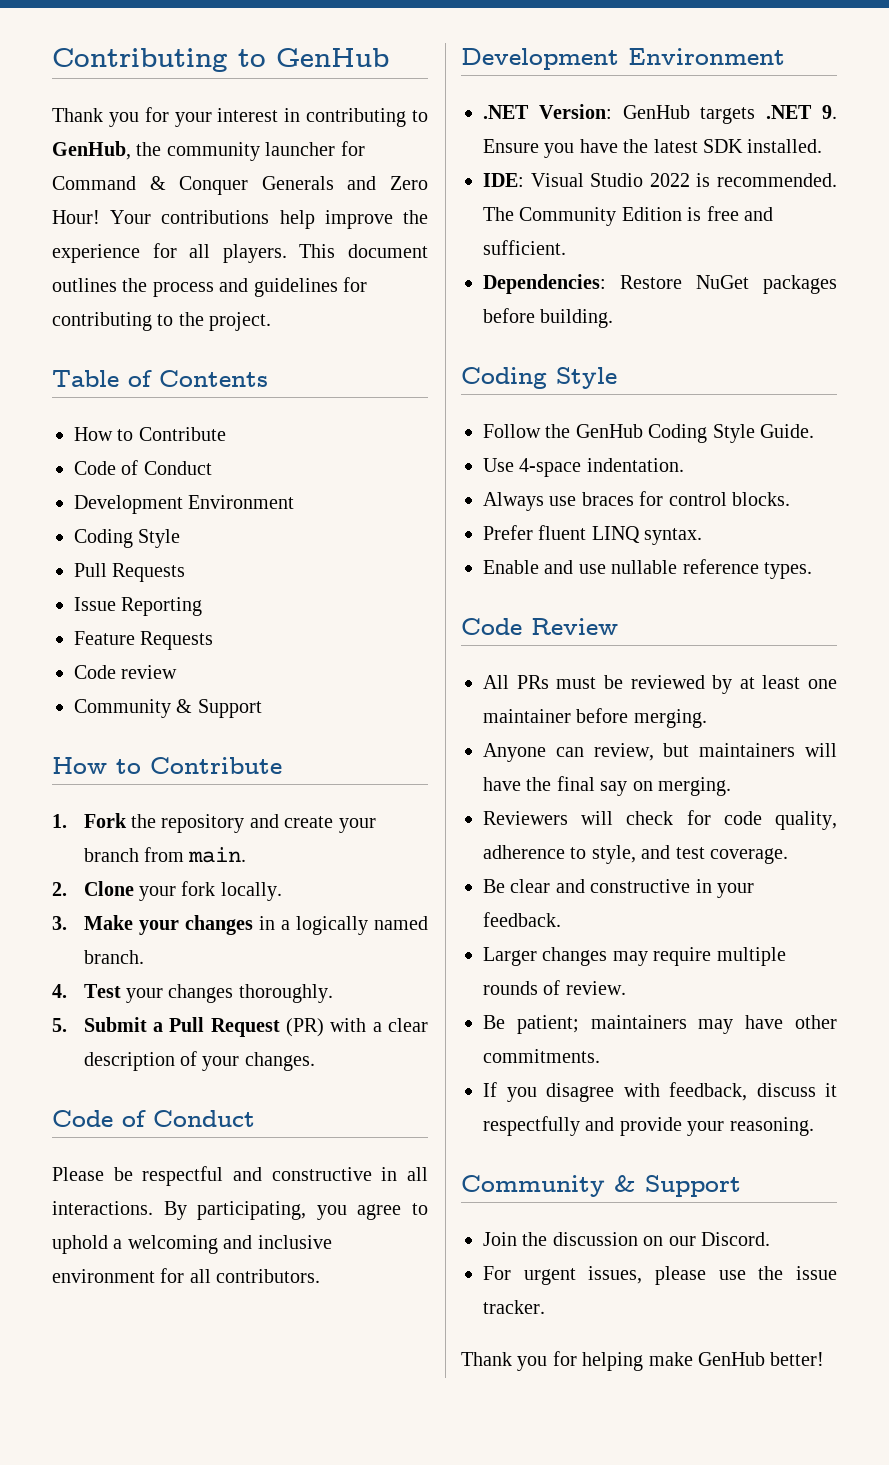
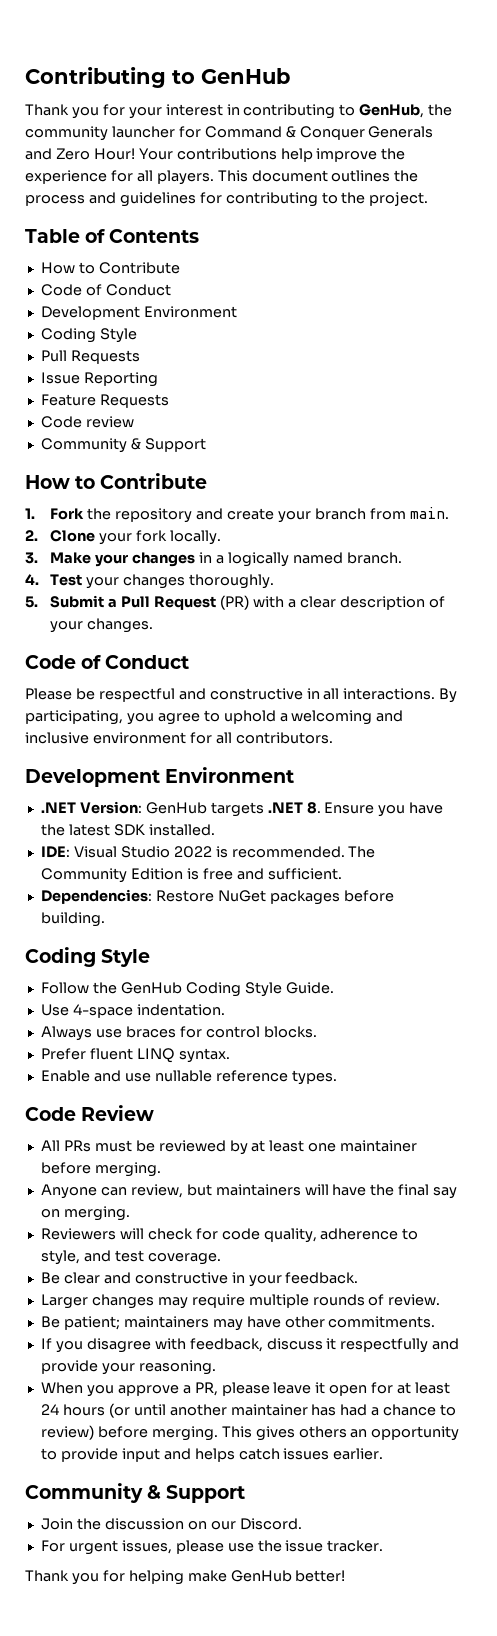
- .NET Version: GenHub targets .NET 9. Ensure you have the latest SDK installed.
+ .NET Version: GenHub targets .NET 8. Ensure you have the latest SDK installed.
+ When you approve a PR, please leave it open for at least 24 hours (or until another maintainer has had a chance to review) before merging. This gives others an opportunity to provide input and helps catch issues earlier.

